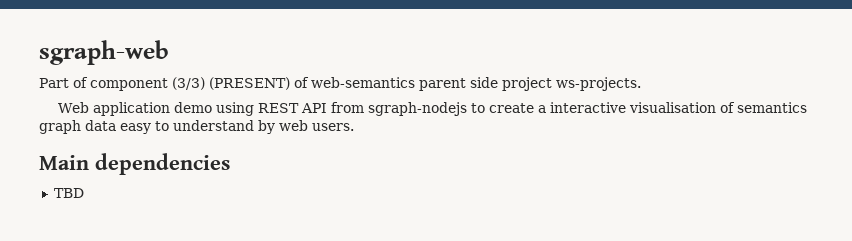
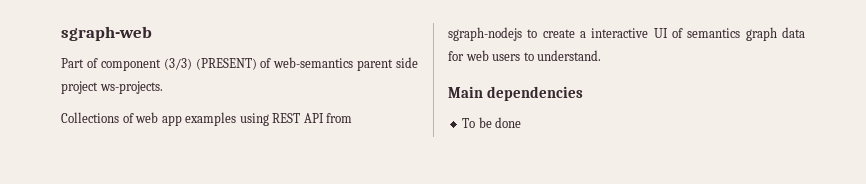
- Web application demo using REST API from sgraph-nodejs to create a interactive visualisation of semantics graph data easy to understand by web users.
+ Collections of web app examples using REST API from sgraph-nodejs to create a interactive UI of semantics graph data for web users to understand.
- TBD
+ To be done

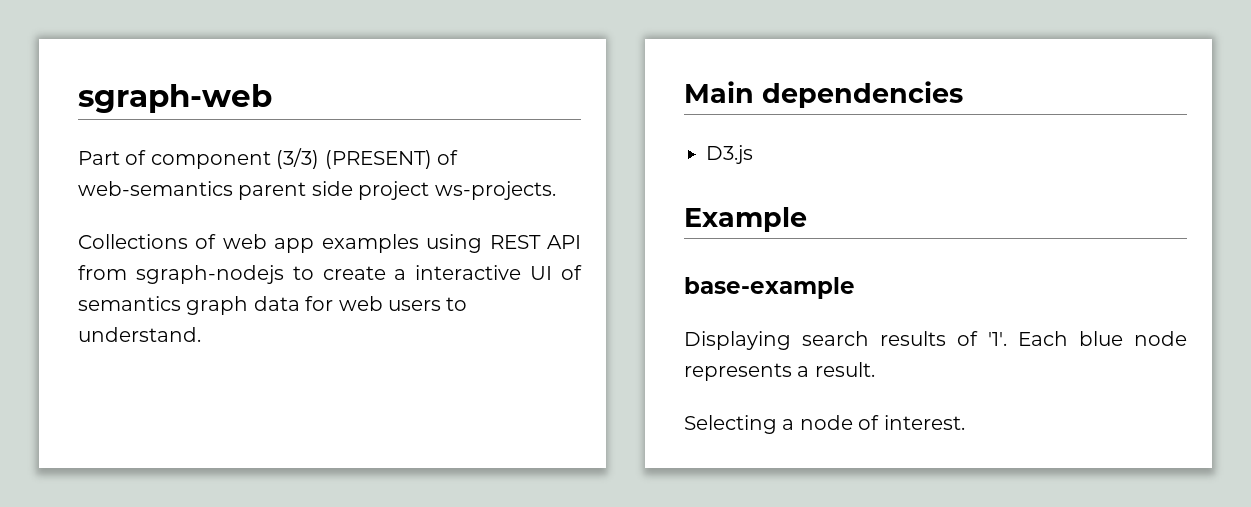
- To be done
+ D3.js
+ Example
+ base-example
+ Displaying search results of '1'. Each blue node represents a result.
+ Selecting a node of interest.

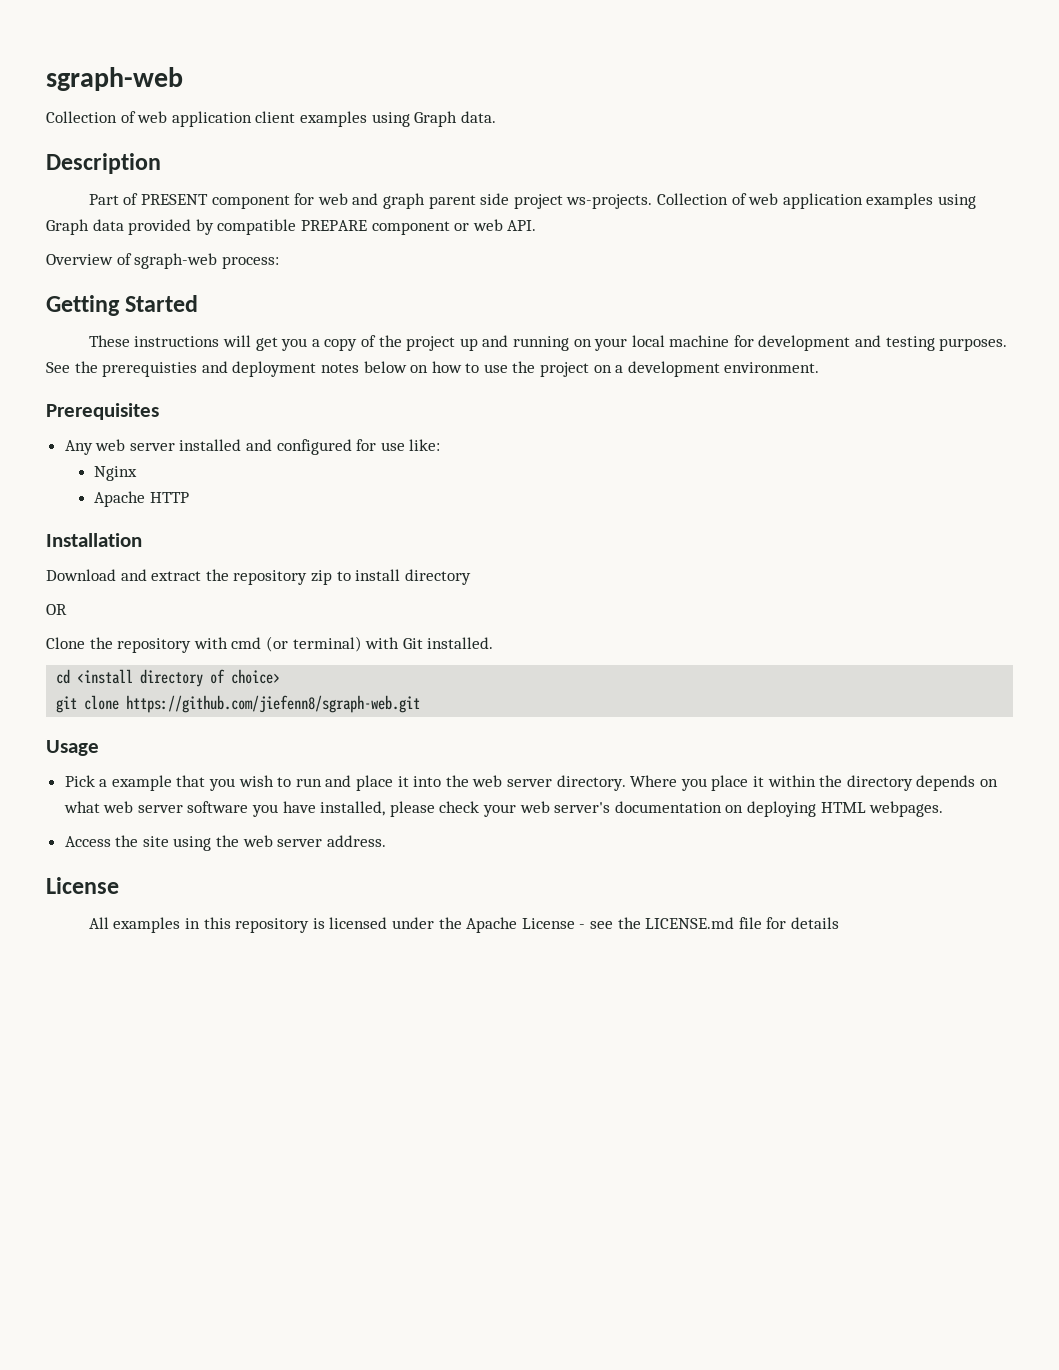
- Part of component (3/3) (PRESENT) of web-semantics parent side project ws-projects.
- Collections of web app examples using REST API from sgraph-nodejs to create a interactive UI of semantics graph data for web users to understand.
- Main dependencies
- D3.js
- Example
- base-example
- Displaying search results of '1'. Each blue node represents a result.
- Selecting a node of interest.
+ Collection of web application client examples using Graph data.
+ Description
+ Part of PRESENT component for web and graph parent side project ws-projects. Collection of web application examples using Graph data provided by compatible PREPARE component or web API.
+ Overview of sgraph-web process:
+ Getting Started
+ These instructions will get you a copy of the project up and running on your local machine for development and testing purposes. See the prerequisties and deployment notes below on how to use the project on a development environment.
+ Prerequisites
+ Any web server installed and configured for use like:
+ Nginx
+ Apache HTTP
+ Installation
+ Download and extract the repository zip to install directory
+ OR
+ Clone the repository with cmd (or terminal) with Git installed.
+ cd <install directory of choice>
+ git clone https://github.com/jiefenn8/sgraph-web.git
+ Usage
+ Pick a example that you wish to run and place it into the web server directory. Where you place it within the directory depends on what web server software you have installed, please check your web server's documentation on deploying HTML webpages.
+ Access the site using the web server address.
+ License
+ All examples in this repository is licensed under the Apache License - see the LICENSE.md file for details

